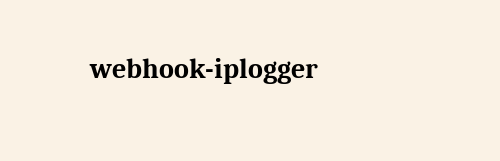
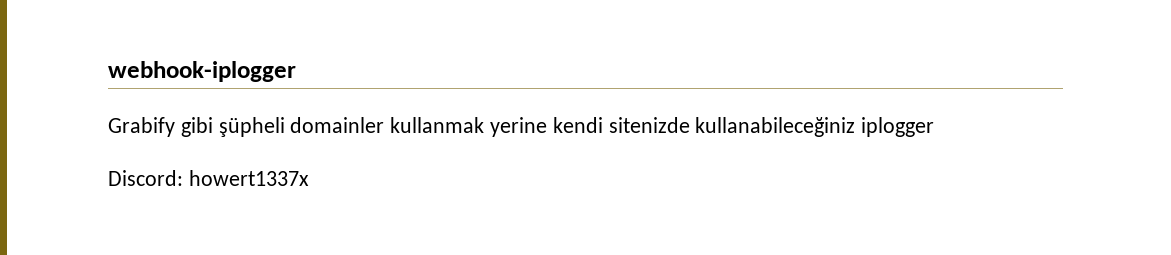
+ Grabify gibi şüpheli domainler kullanmak yerine kendi sitenizde kullanabileceğiniz iplogger
+ Discord: howert1337x

